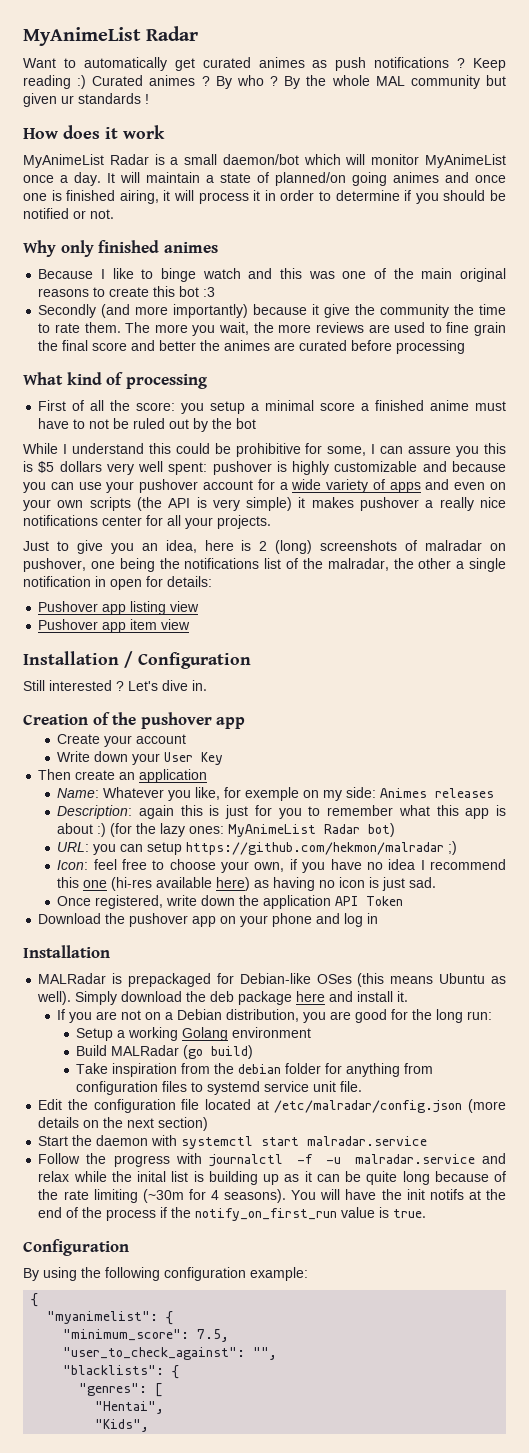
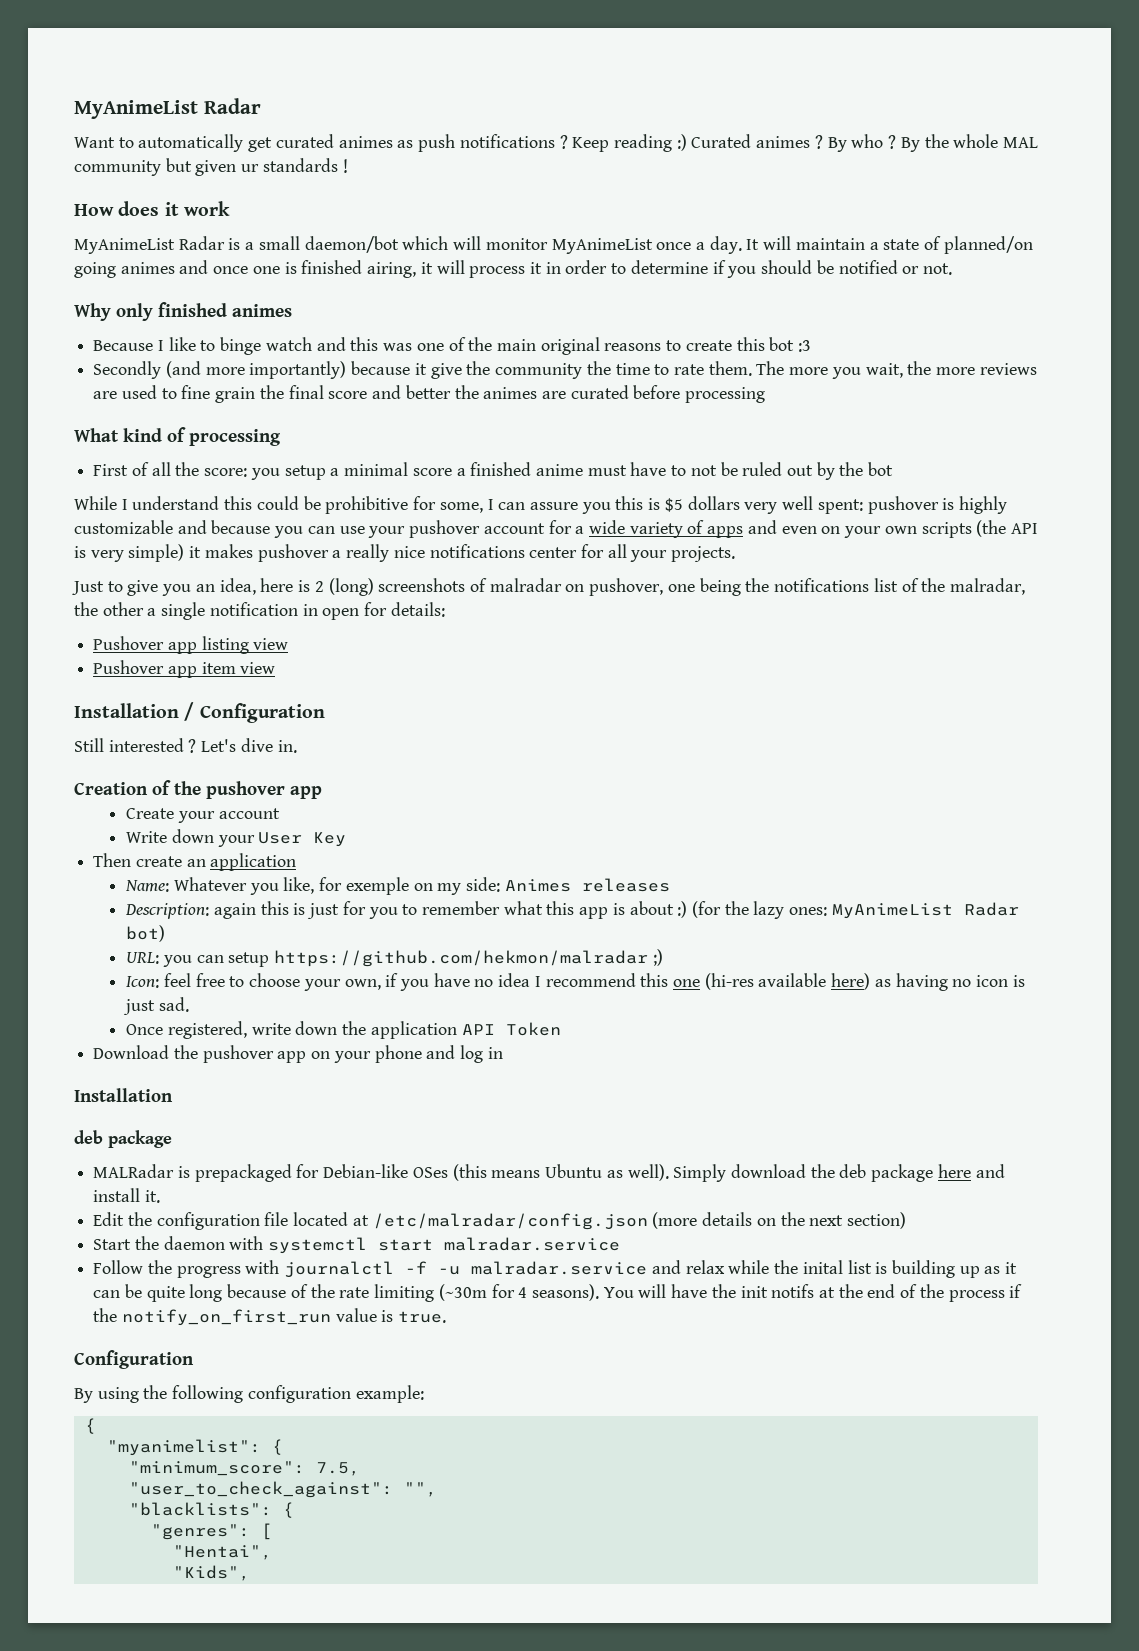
  Download the pushover app on your phone and log in
  Installation
+ deb package
- If you are not on a Debian distribution, you are good for the long run:
- Setup a working Golang environment
- Build MALRadar (go build)
- Take inspiration from the debian folder for anything from configuration files to systemd service unit file.

